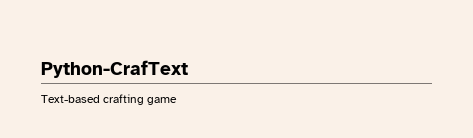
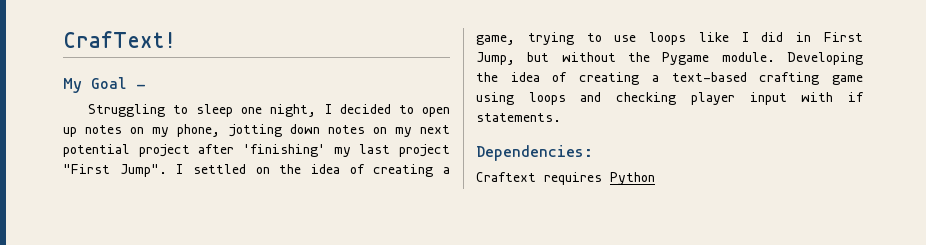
- Python-CrafText
- Text-based crafting game
+ CrafText!
+ My Goal -
+ Struggling to sleep one night, I decided to open up notes on my phone, jotting down notes on my next potential project after 'finishing' my last project "First Jump". I settled on the idea of creating a game, trying to use loops like I did in First Jump, but without the Pygame module. Developing the idea of creating a text-based crafting game using loops and checking player input with if statements.
+ Dependencies:
+ Craftext requires Python

